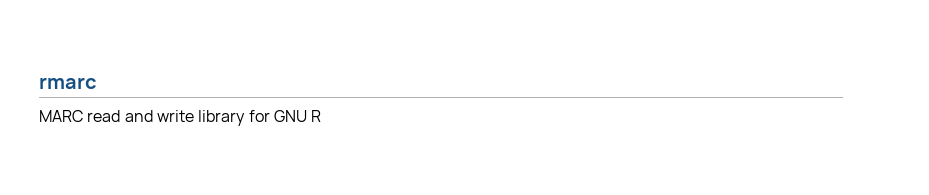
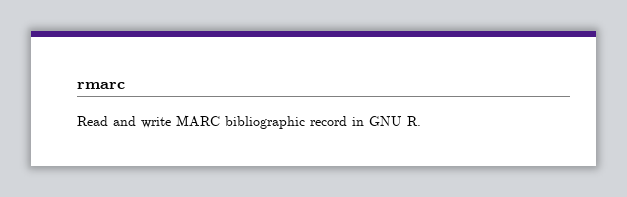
- MARC read and write library for GNU R
+ Read and write MARC bibliographic record in GNU R.

